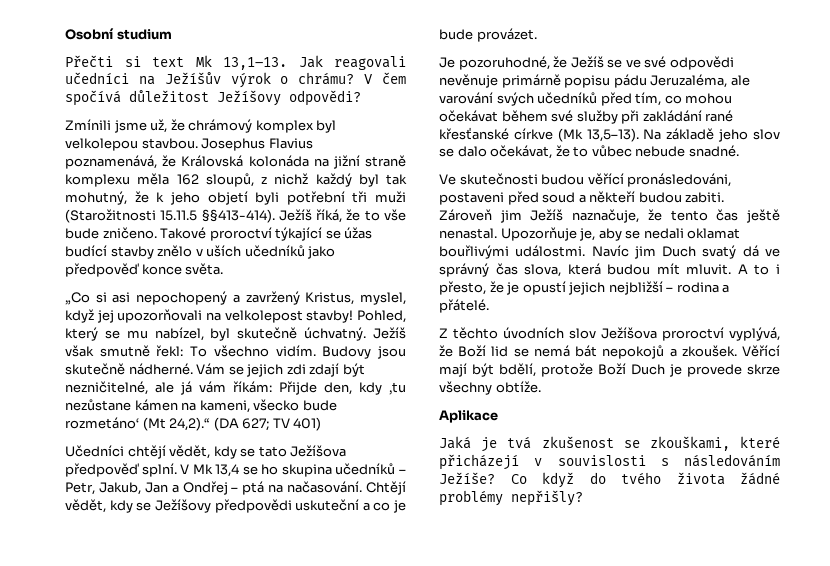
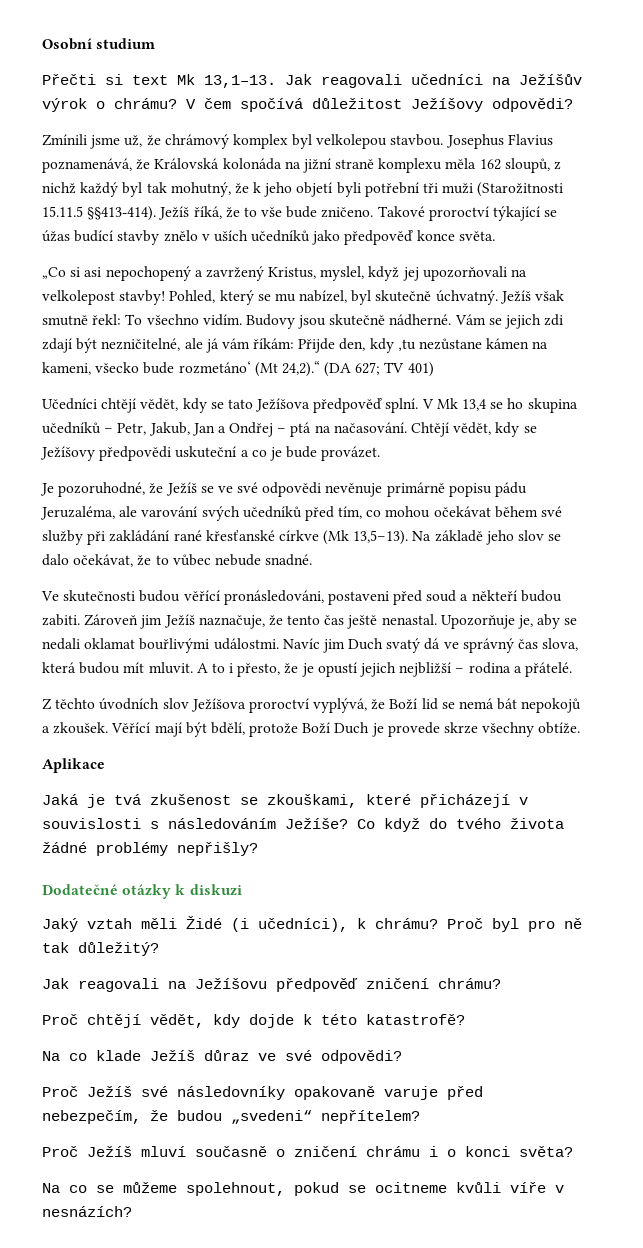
+ Dodatečné otázky k diskuzi
+ Jaký vztah měli Židé (i učedníci), k chrámu? Proč byl pro ně tak důležitý?
+ Jak reagovali na Ježíšovu předpověď zničení chrámu?
+ Proč chtějí vědět, kdy dojde k této katastrofě?
+ Na co klade Ježíš důraz ve své odpovědi?
+ Proč Ježíš své následovníky opakovaně varuje před nebezpečím, že budou „svedeni“ nepřítelem?
+ Proč Ježíš mluví současně o zničení chrámu i o konci světa?
+ Na co se můžeme spolehnout, pokud se ocitneme kvůli víře v nesnázích?

